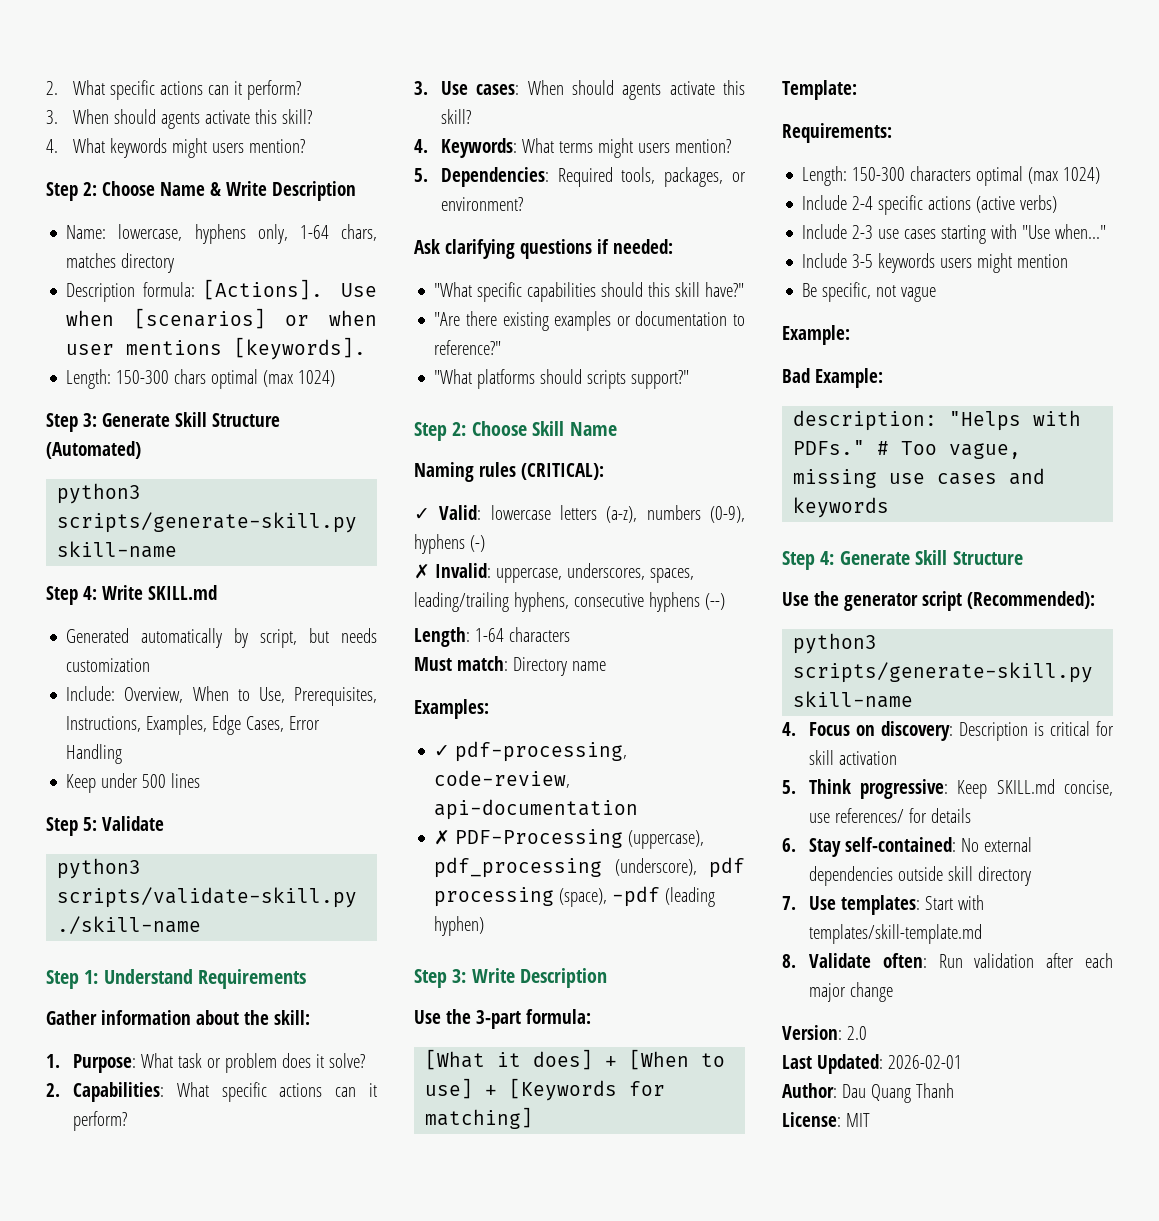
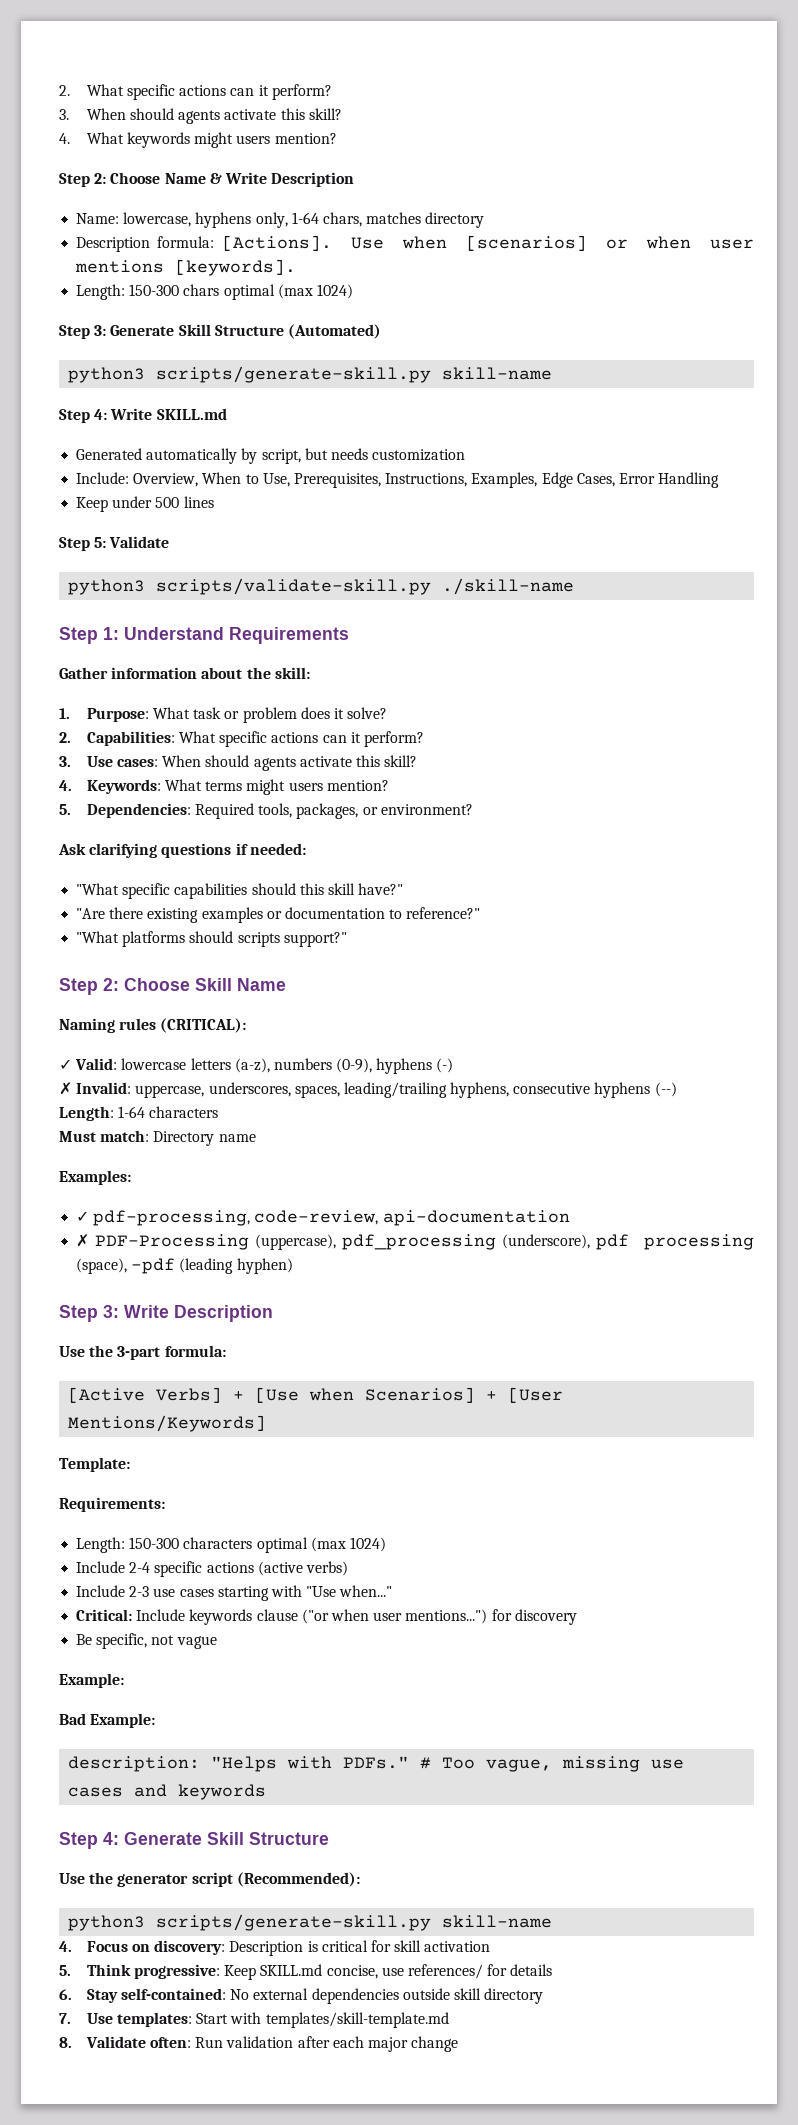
- [What it does] + [When to use] + [Keywords for matching]
+ [Active Verbs] + [Use when Scenarios] + [User Mentions/Keywords]
- Include 3-5 keywords users might mention
+ Critical: Include keywords clause ("or when user mentions...") for discovery
- Version: 2.0
- Last Updated: 2026-02-01
- Author: Dau Quang Thanh
- License: MIT

